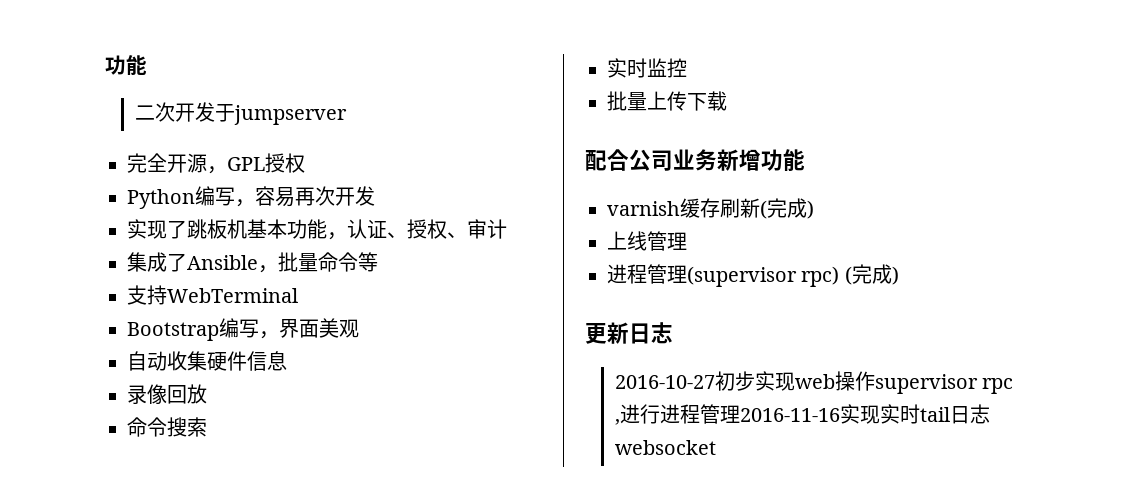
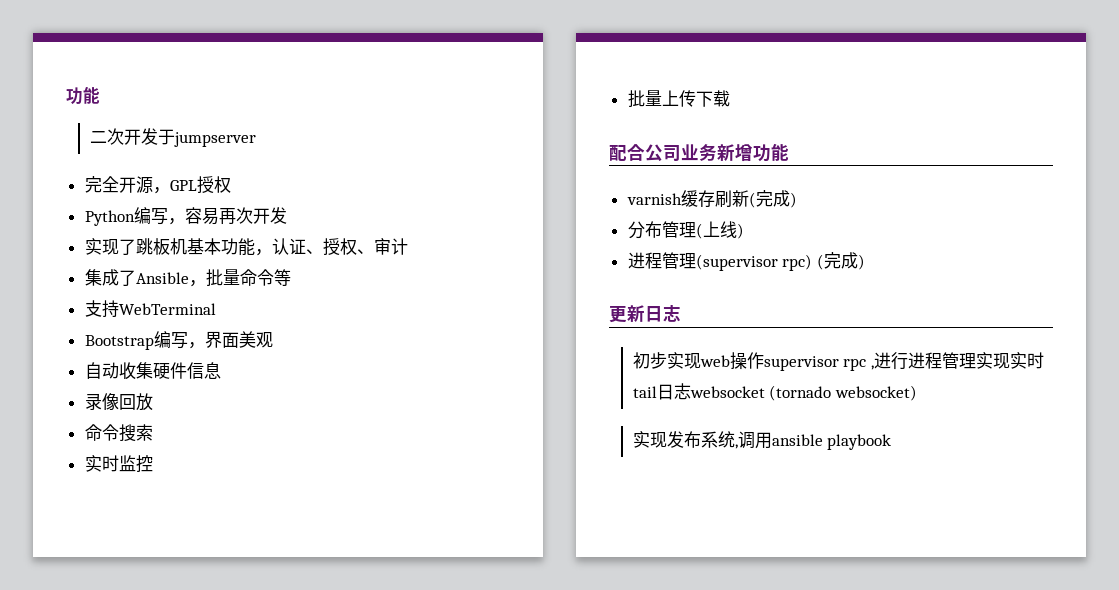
- 上线管理
+ 分布管理(上线)
- 2016-10-27初步实现web操作supervisor rpc ,进行进程管理2016-11-16实现实时tail日志websocket
+ 初步实现web操作supervisor rpc ,进行进程管理实现实时tail日志websocket (tornado websocket)
+ 实现发布系统,调用ansible playbook

